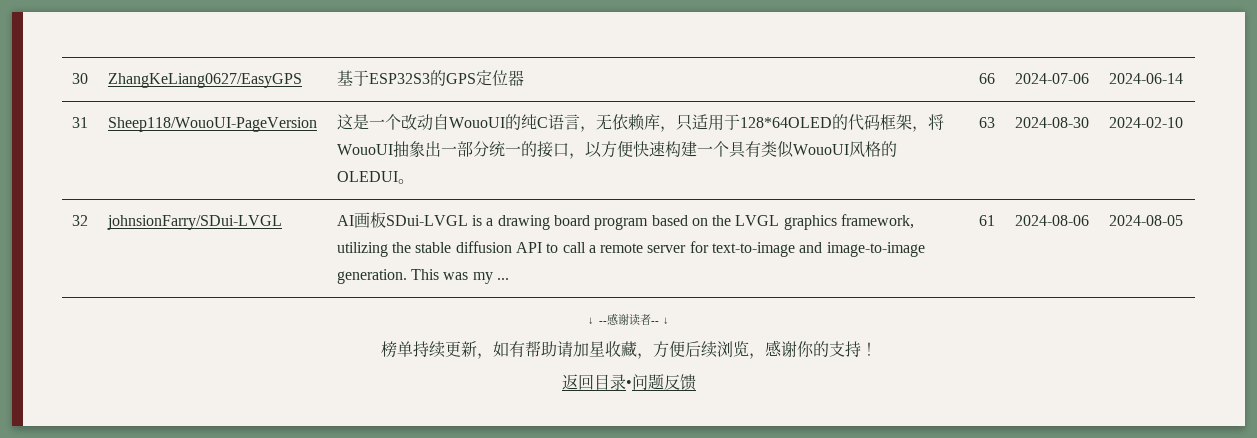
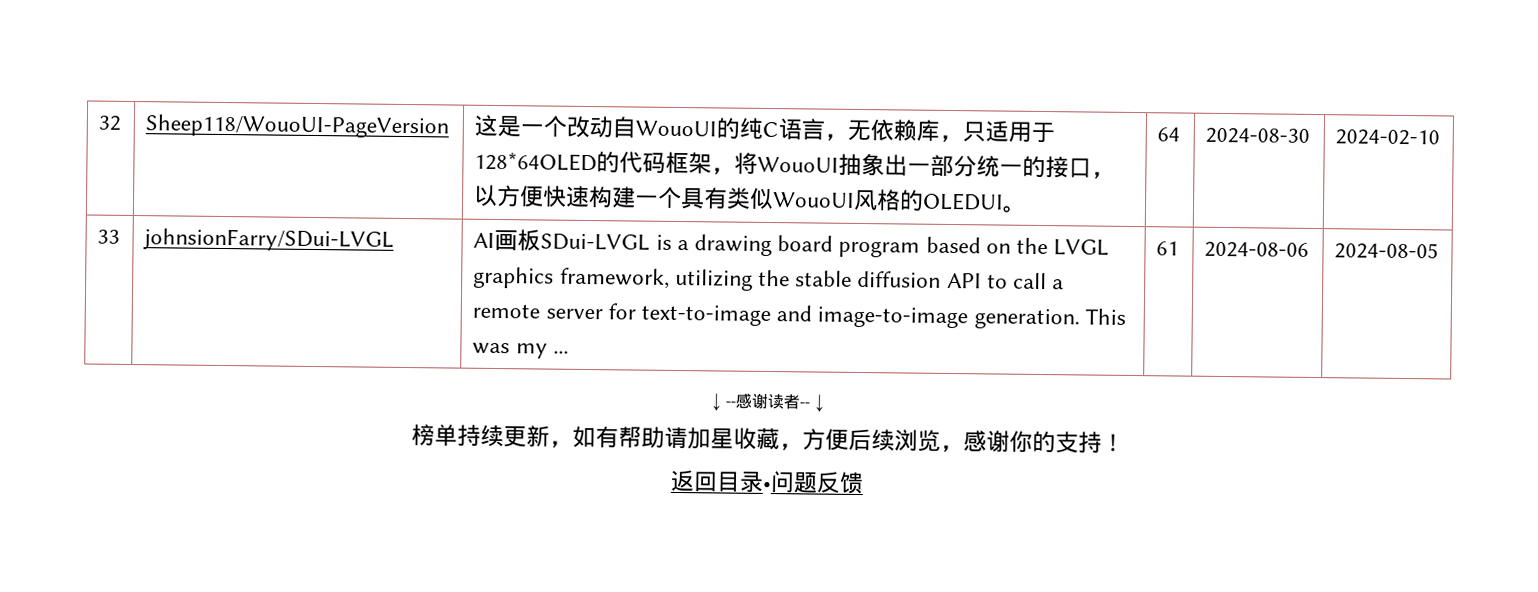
- 30 | ZhangKeLiang0627/EasyGPS | 基于ESP32S3的GPS定位器 | 66 | 2024-07-06 | 2024-06-14
- 31 | Sheep118/WouoUI-PageVersion | 这是一个改动自WouoUI的纯C语言，无依赖库，只适用于128*64OLED的代码框架，将WouoUI抽象出一部分统一的接口，以方便快速构建一个具有类似WouoUI风格的OLEDUI。 | 63 | 2024-08-30 | 2024-02-10
+ 32 | Sheep118/WouoUI-PageVersion | 这是一个改动自WouoUI的纯C语言，无依赖库，只适用于128*64OLED的代码框架，将WouoUI抽象出一部分统一的接口，以方便快速构建一个具有类似WouoUI风格的OLEDUI。 | 64 | 2024-08-30 | 2024-02-10
- 32 | johnsionFarry/SDui-LVGL | AI画板SDui-LVGL is a drawing board program based on the LVGL graphics framework, utilizing the stable diffusion API to call a remote server for text-to-image and image-to-image generation. This was my ... | 61 | 2024-08-06 | 2024-08-05
+ 33 | johnsionFarry/SDui-LVGL | AI画板SDui-LVGL is a drawing board program based on the LVGL graphics framework, utilizing the stable diffusion API to call a remote server for text-to-image and image-to-image generation. This was my ... | 61 | 2024-08-06 | 2024-08-05

